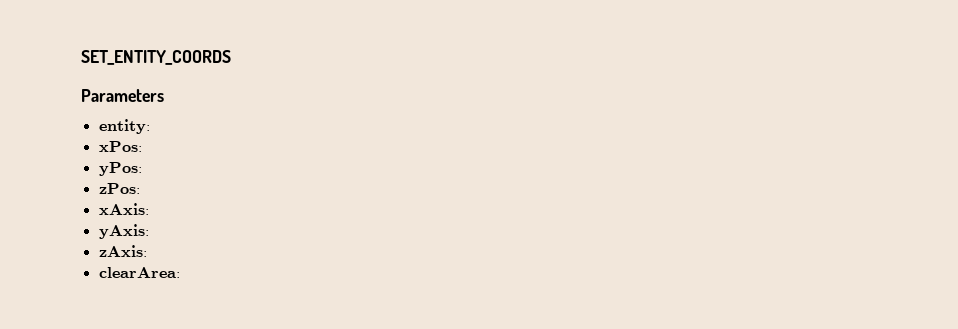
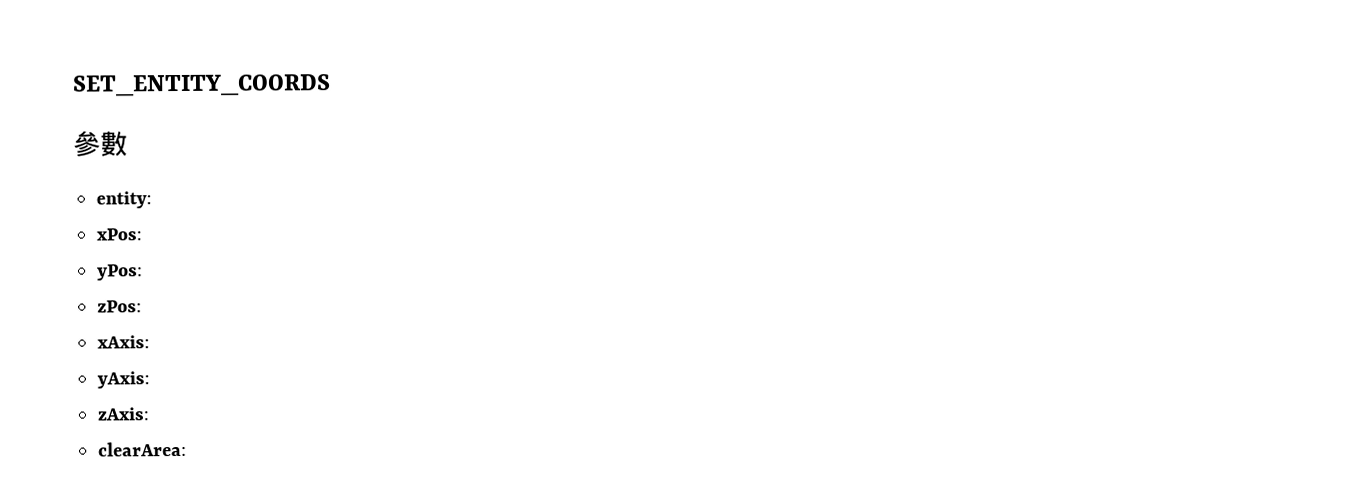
- Parameters
+ 參數

